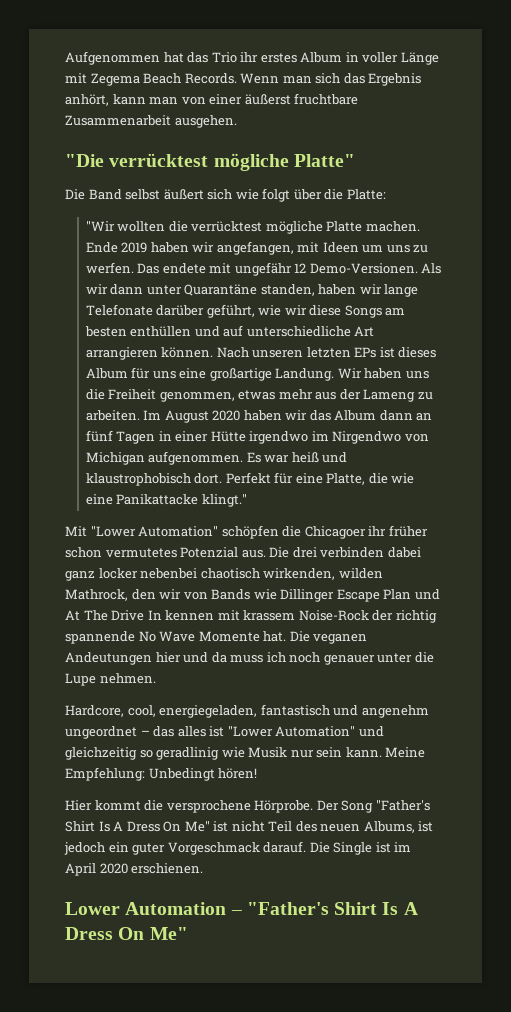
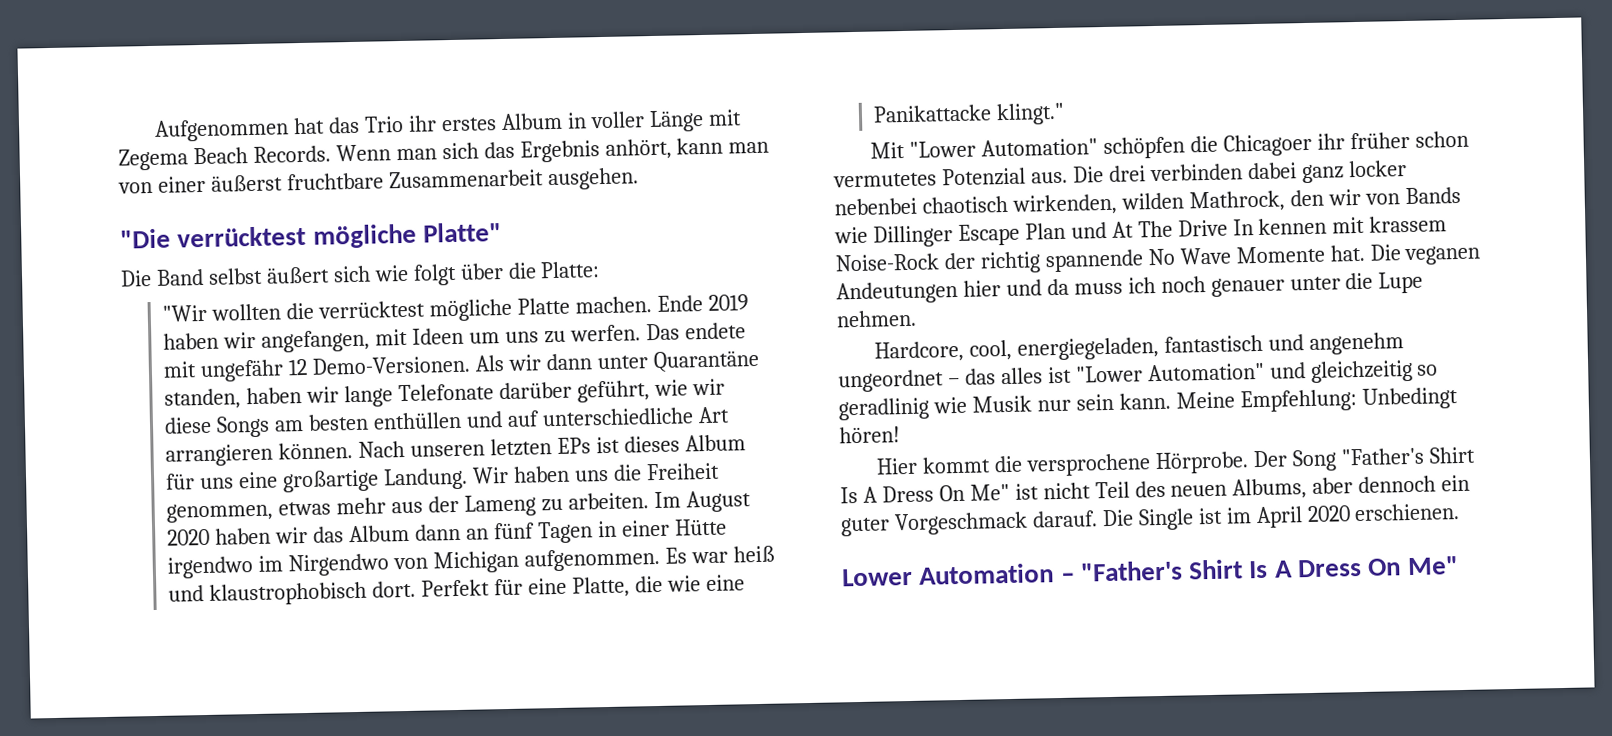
- Der Song "Father's Shirt Is A Dress On Me" ist nicht Teil des neuen Albums, ist jedoch ein guter Vorgeschmack darauf.
+ Der Song "Father's Shirt Is A Dress On Me" ist nicht Teil des neuen Albums, aber dennoch ein guter Vorgeschmack darauf.

